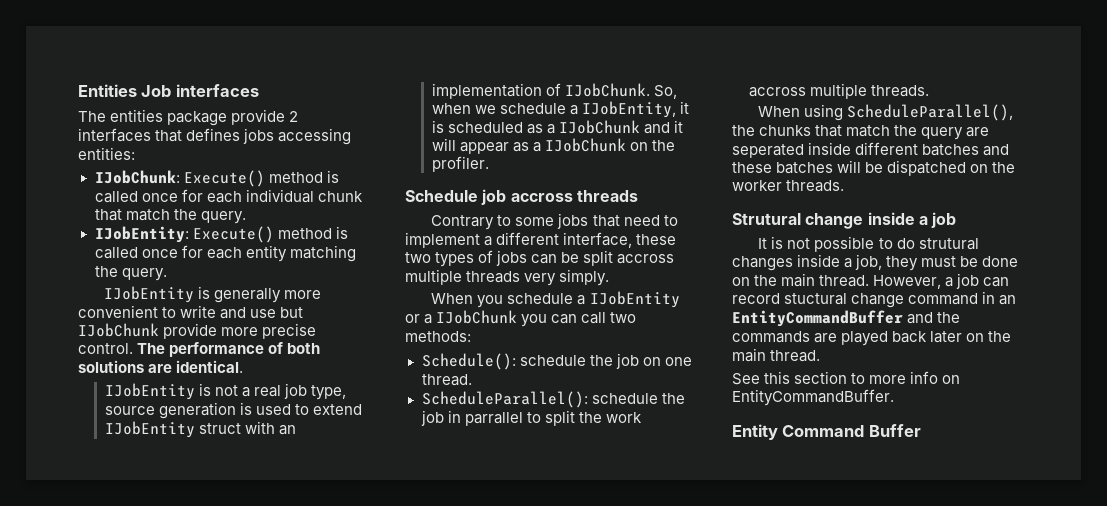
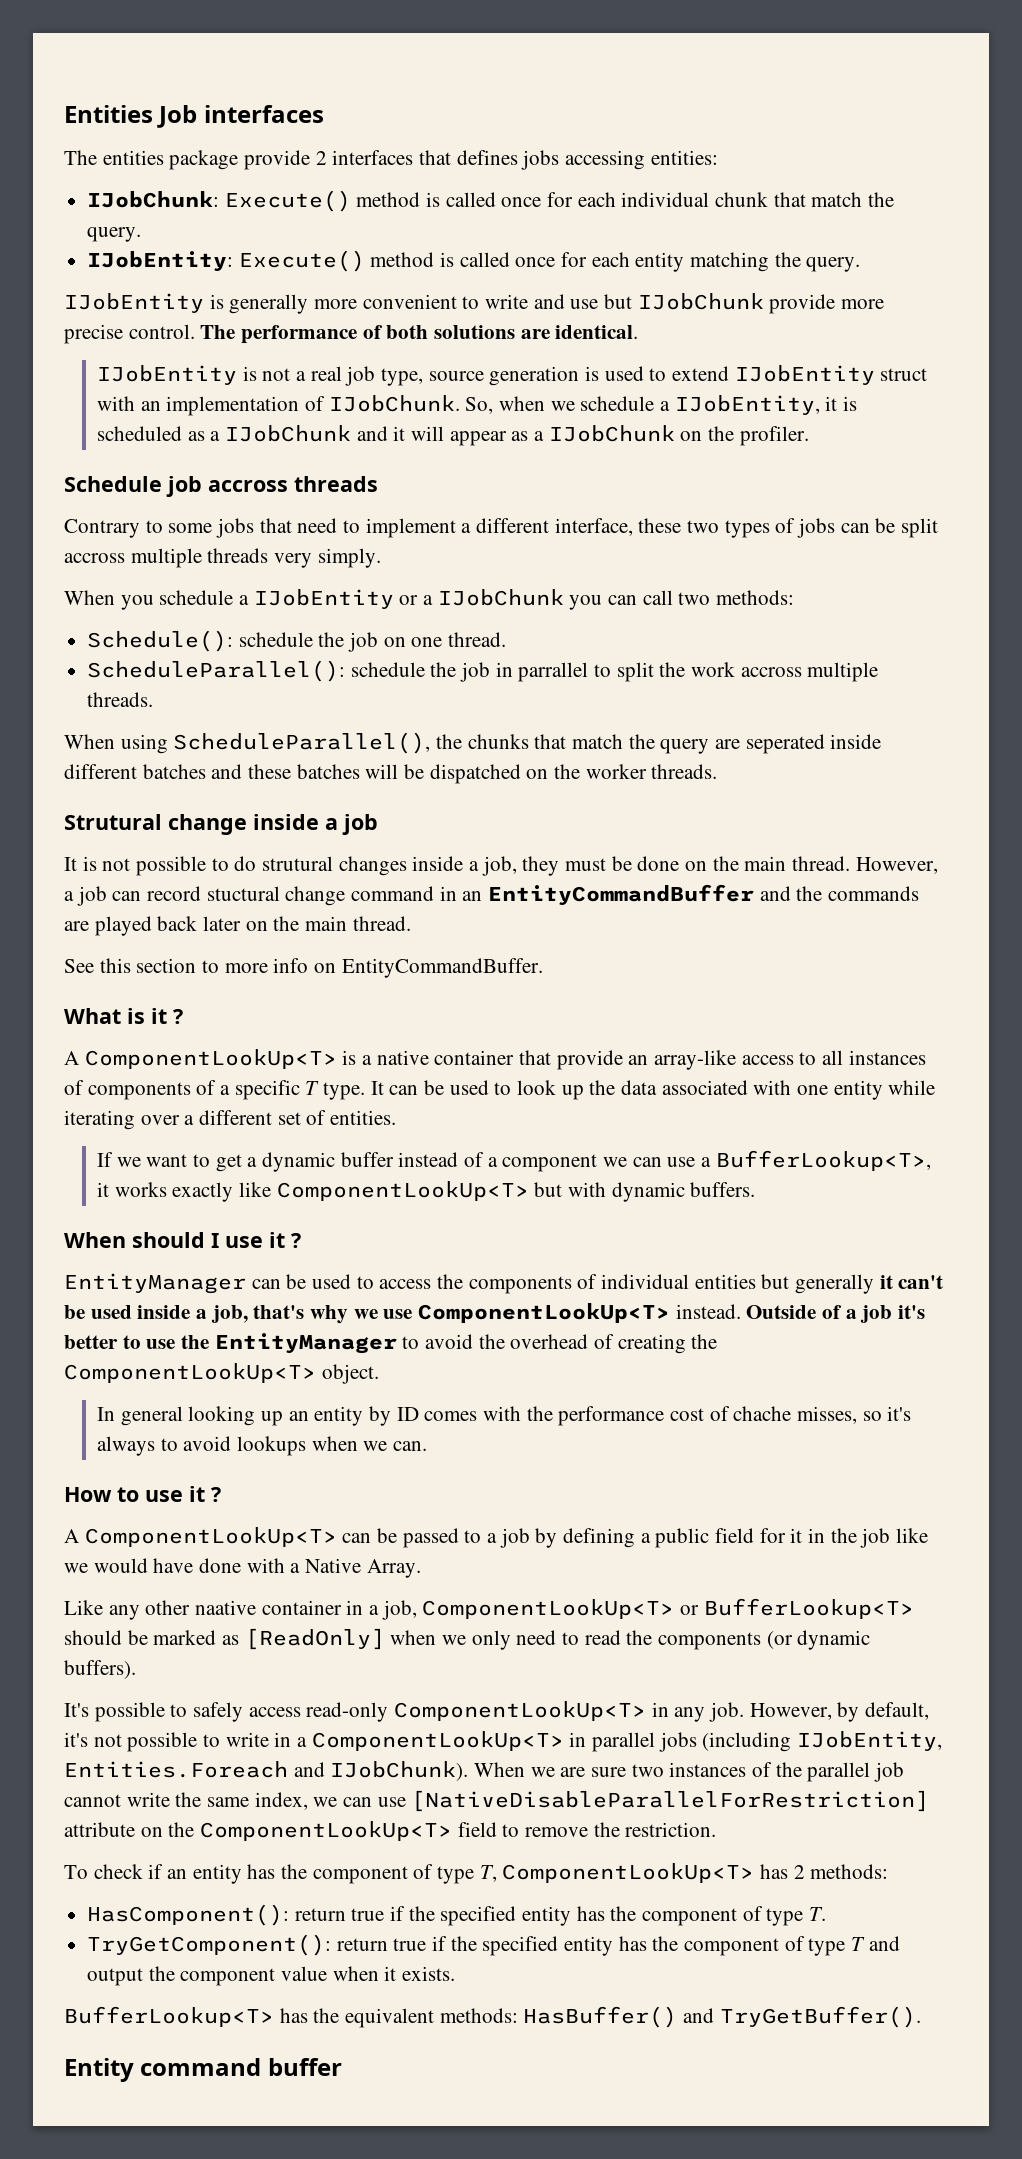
+ What is it ?
+ A ComponentLookUp<T> is a native container that provide an array-like access to all instances of components of a specific T type. It can be used to look up the data associated with one entity while iterating over a different set of entities.
+ If we want to get a dynamic buffer instead of a component we can use a BufferLookup<T>, it works exactly like ComponentLookUp<T> but with dynamic buffers.
+ When should I use it ?
+ EntityManager can be used to access the components of individual entities but generally it can't be used inside a job, that's why we use ComponentLookUp<T> instead. Outside of a job it's better to use the EntityManager to avoid the overhead of creating the ComponentLookUp<T> object.
+ In general looking up an entity by ID comes with the performance cost of chache misses, so it's always to avoid lookups when we can.
+ How to use it ?
+ A ComponentLookUp<T> can be passed to a job by defining a public field for it in the job like we would have done with a Native Array.
+ Like any other naative container in a job, ComponentLookUp<T> or BufferLookup<T> should be marked as [ReadOnly] when we only need to read the components (or dynamic buffers).
+ It's possible to safely access read-only ComponentLookUp<T> in any job. However, by default, it's not possible to write in a ComponentLookUp<T> in parallel jobs (including IJobEntity, Entities.Foreach and IJobChunk). When we are sure two instances of the parallel job cannot write the same index, we can use [NativeDisableParallelForRestriction] attribute on the ComponentLookUp<T> field to remove the restriction.
+ To check if an entity has the component of type T, ComponentLookUp<T> has 2 methods:
+ HasComponent(): return true if the specified entity has the component of type T.
+ TryGetComponent(): return true if the specified entity has the component of type T and output the component value when it exists.
+ BufferLookup<T> has the equivalent methods: HasBuffer() and TryGetBuffer().
- Entity Command Buffer
+ Entity command buffer

